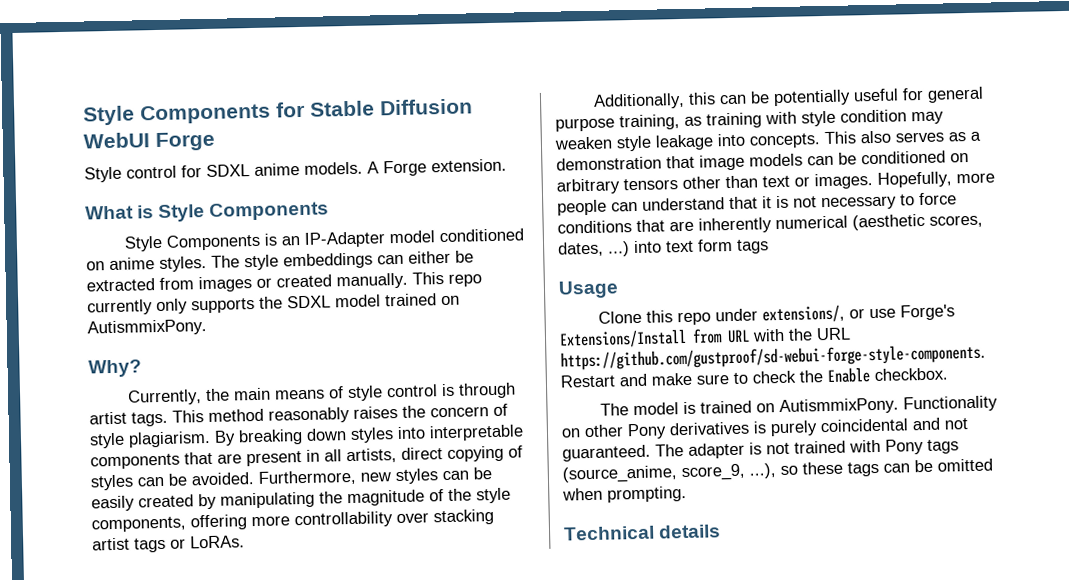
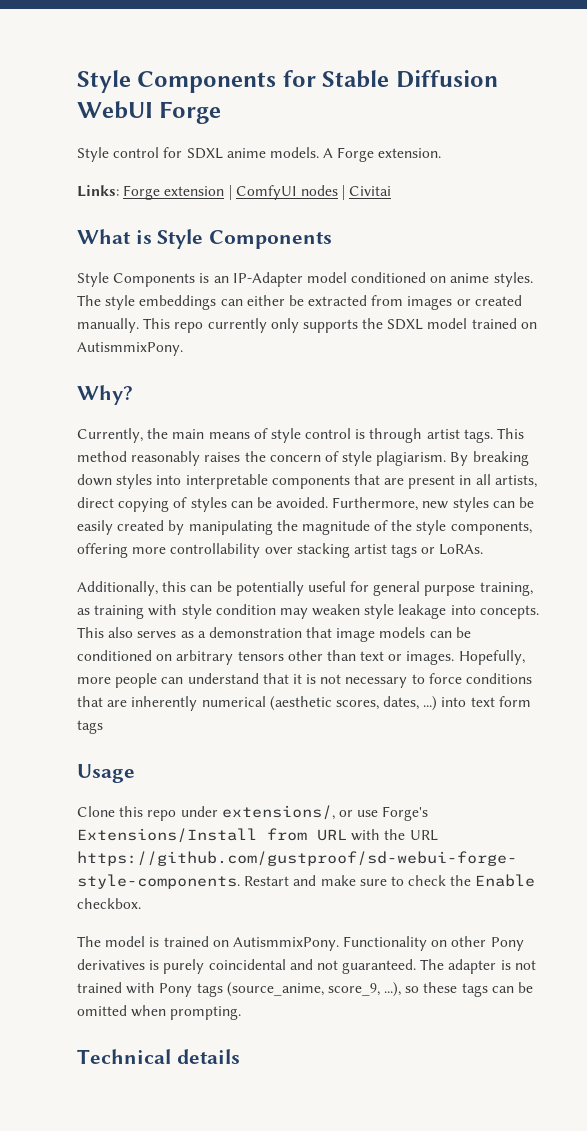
+ Links: Forge extension | ComfyUI nodes | Civitai

